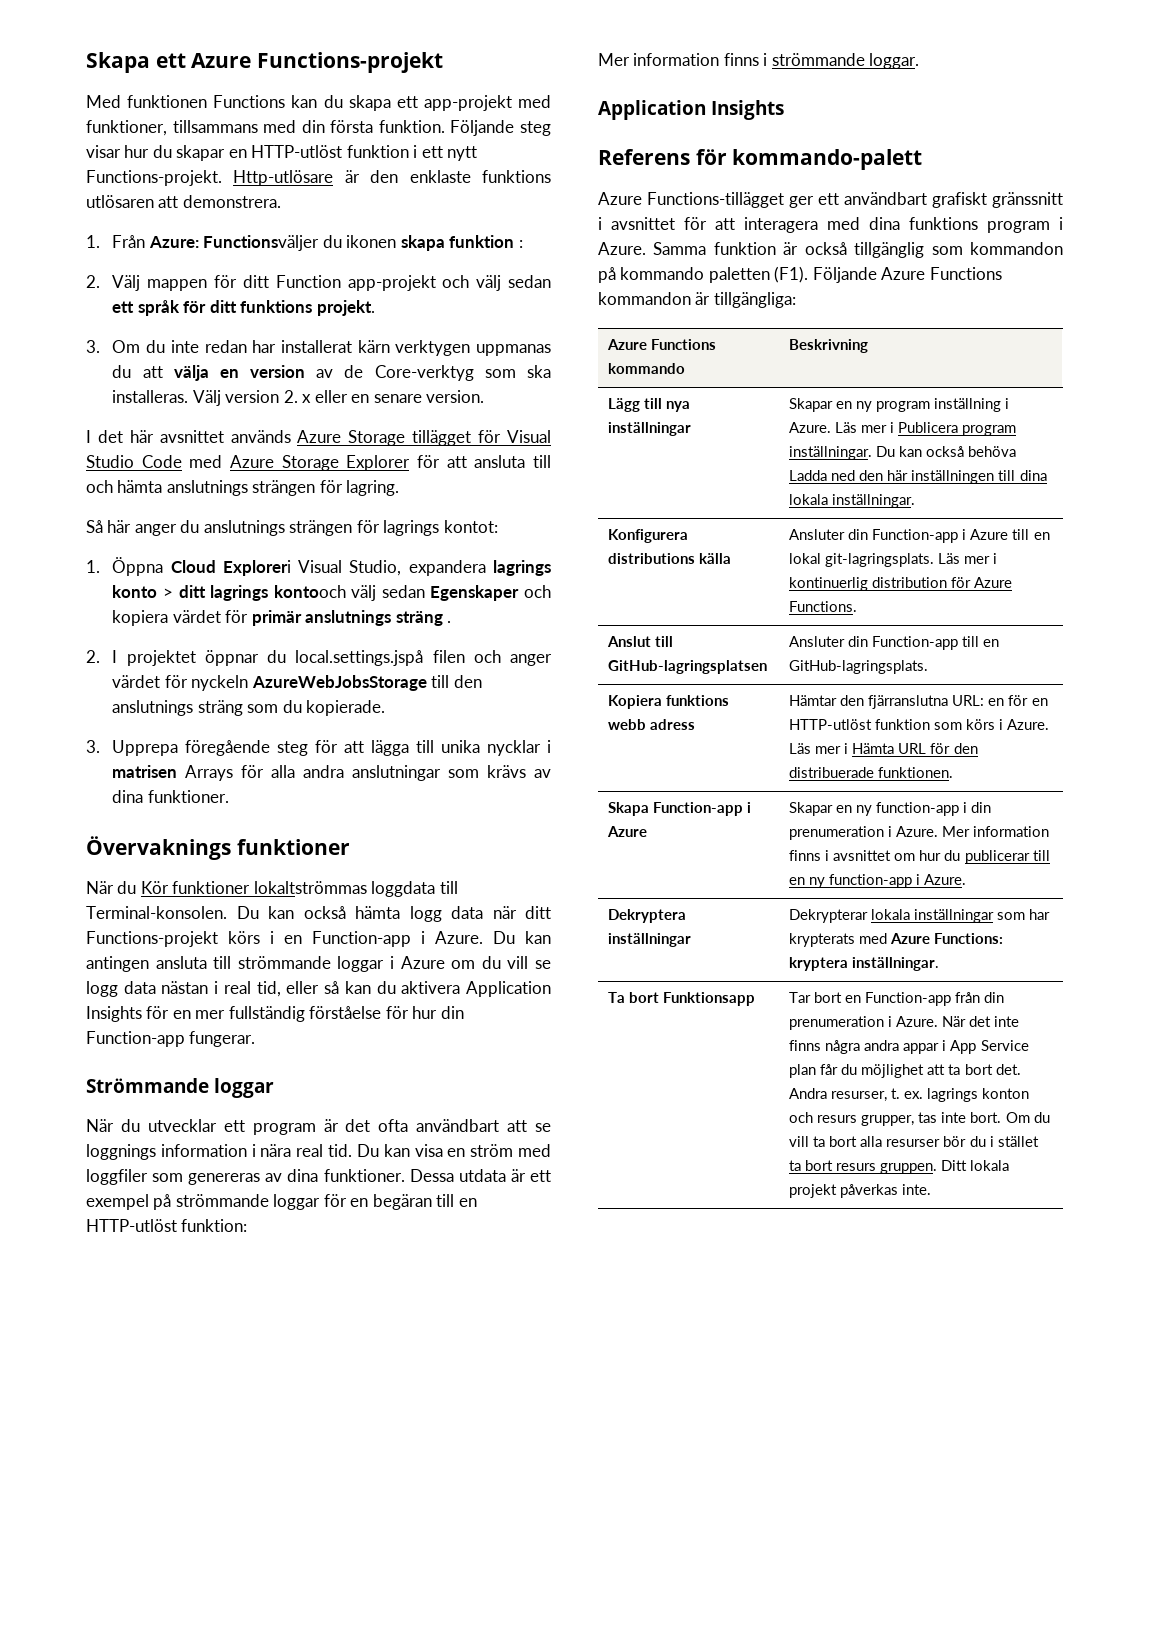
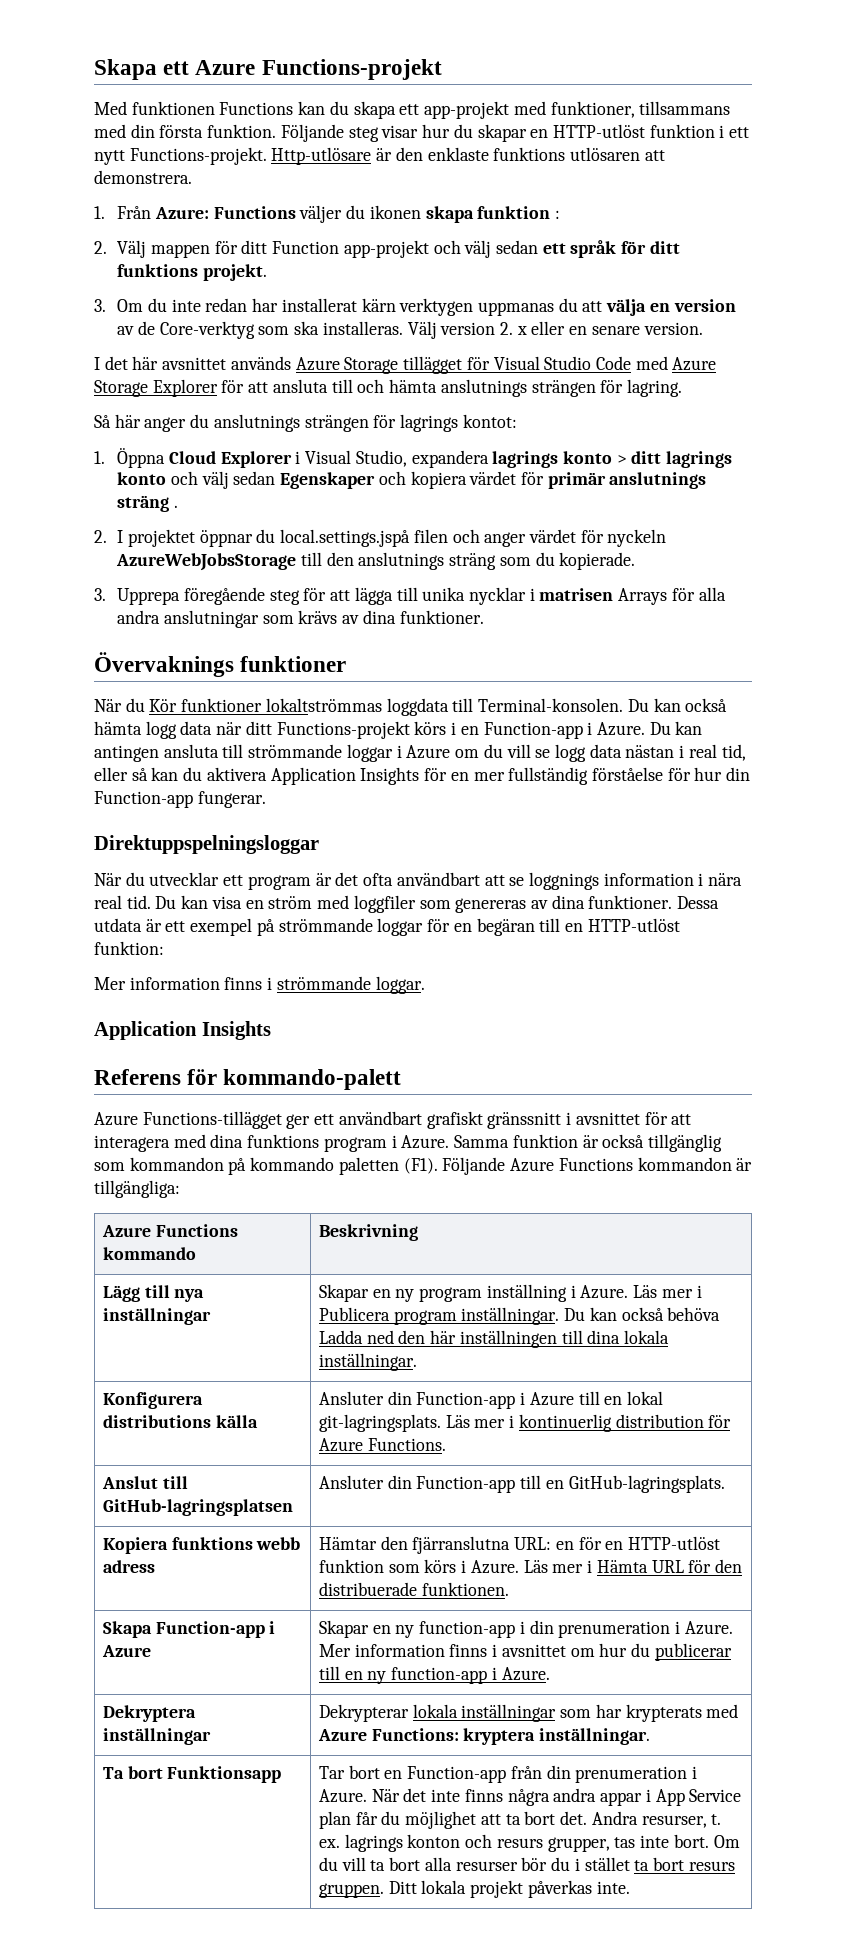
- 1. Från Azure: Functionsväljer du ikonen skapa funktion :
+ 1. Från Azure: Functions väljer du ikonen skapa funktion :
- 1. Öppna Cloud Exploreri Visual Studio, expandera lagrings konto > ditt lagrings kontooch välj sedan Egenskaper och kopiera värdet för primär anslutnings sträng .
+ 1. Öppna Cloud Explorer i Visual Studio, expandera lagrings konto > ditt lagrings konto och välj sedan Egenskaper och kopiera värdet för primär anslutnings sträng .
- Strömmande loggar
+ Direktuppspelningsloggar

